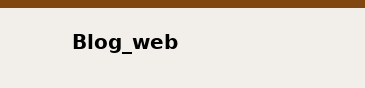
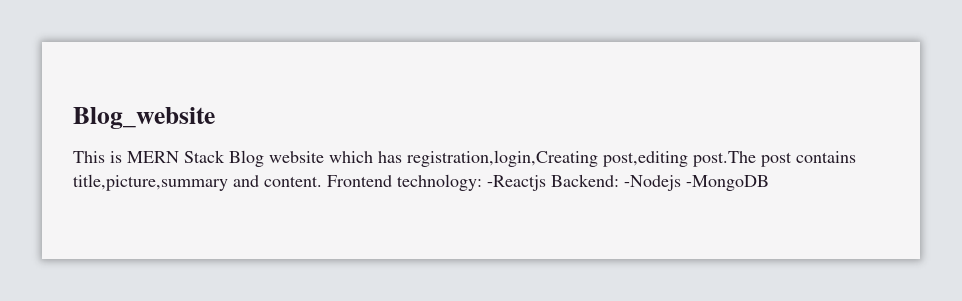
- Blog_web
+ Blog_website
+ This is MERN Stack Blog website which has registration,login,Creating post,editing post.The post contains title,picture,summary and content. Frontend technology: -Reactjs Backend: -Nodejs -MongoDB

